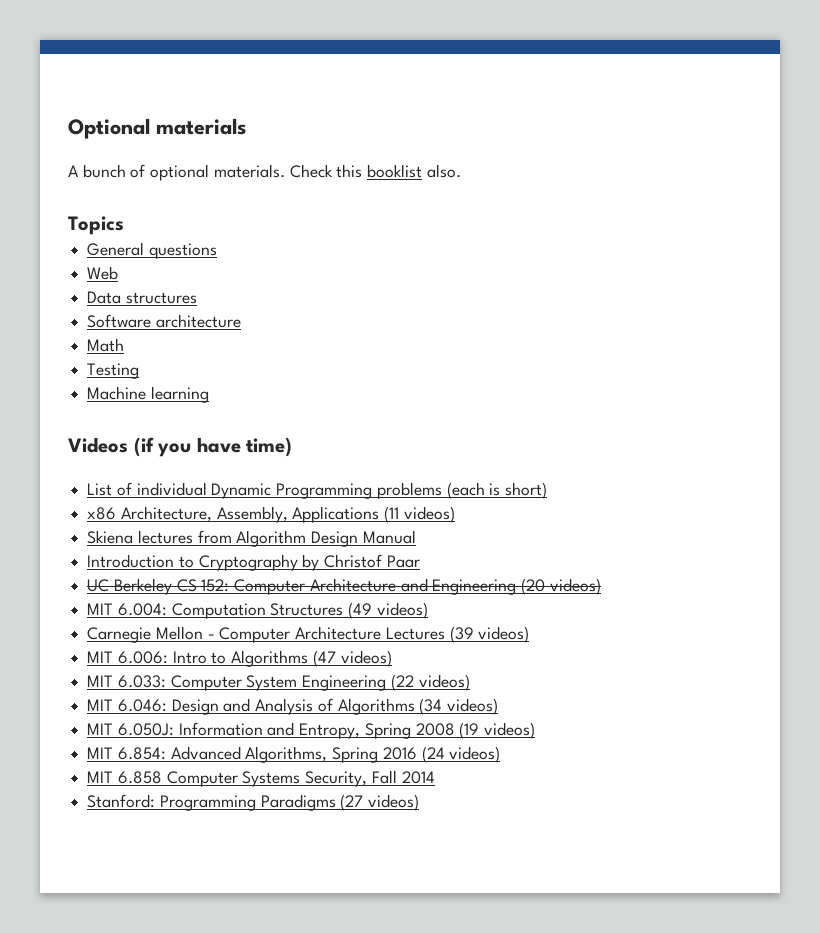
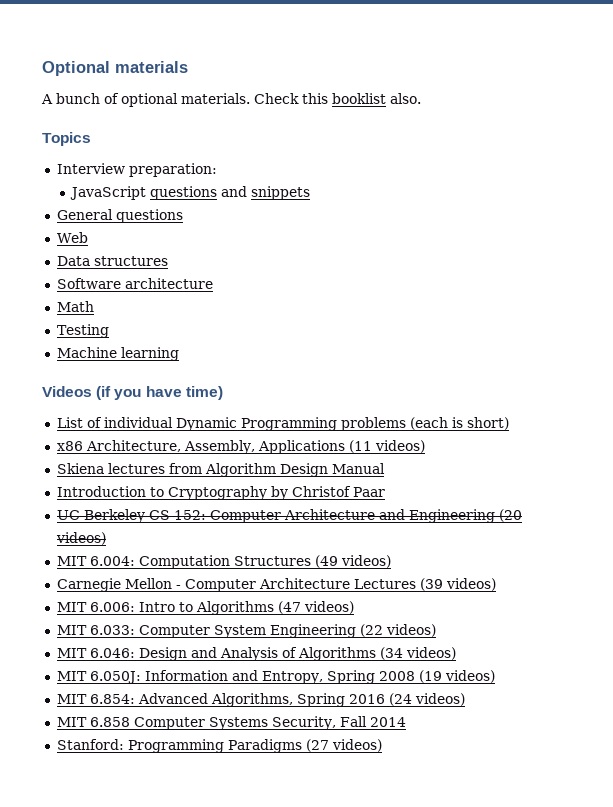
+ Interview preparation:
+ JavaScript questions and snippets

